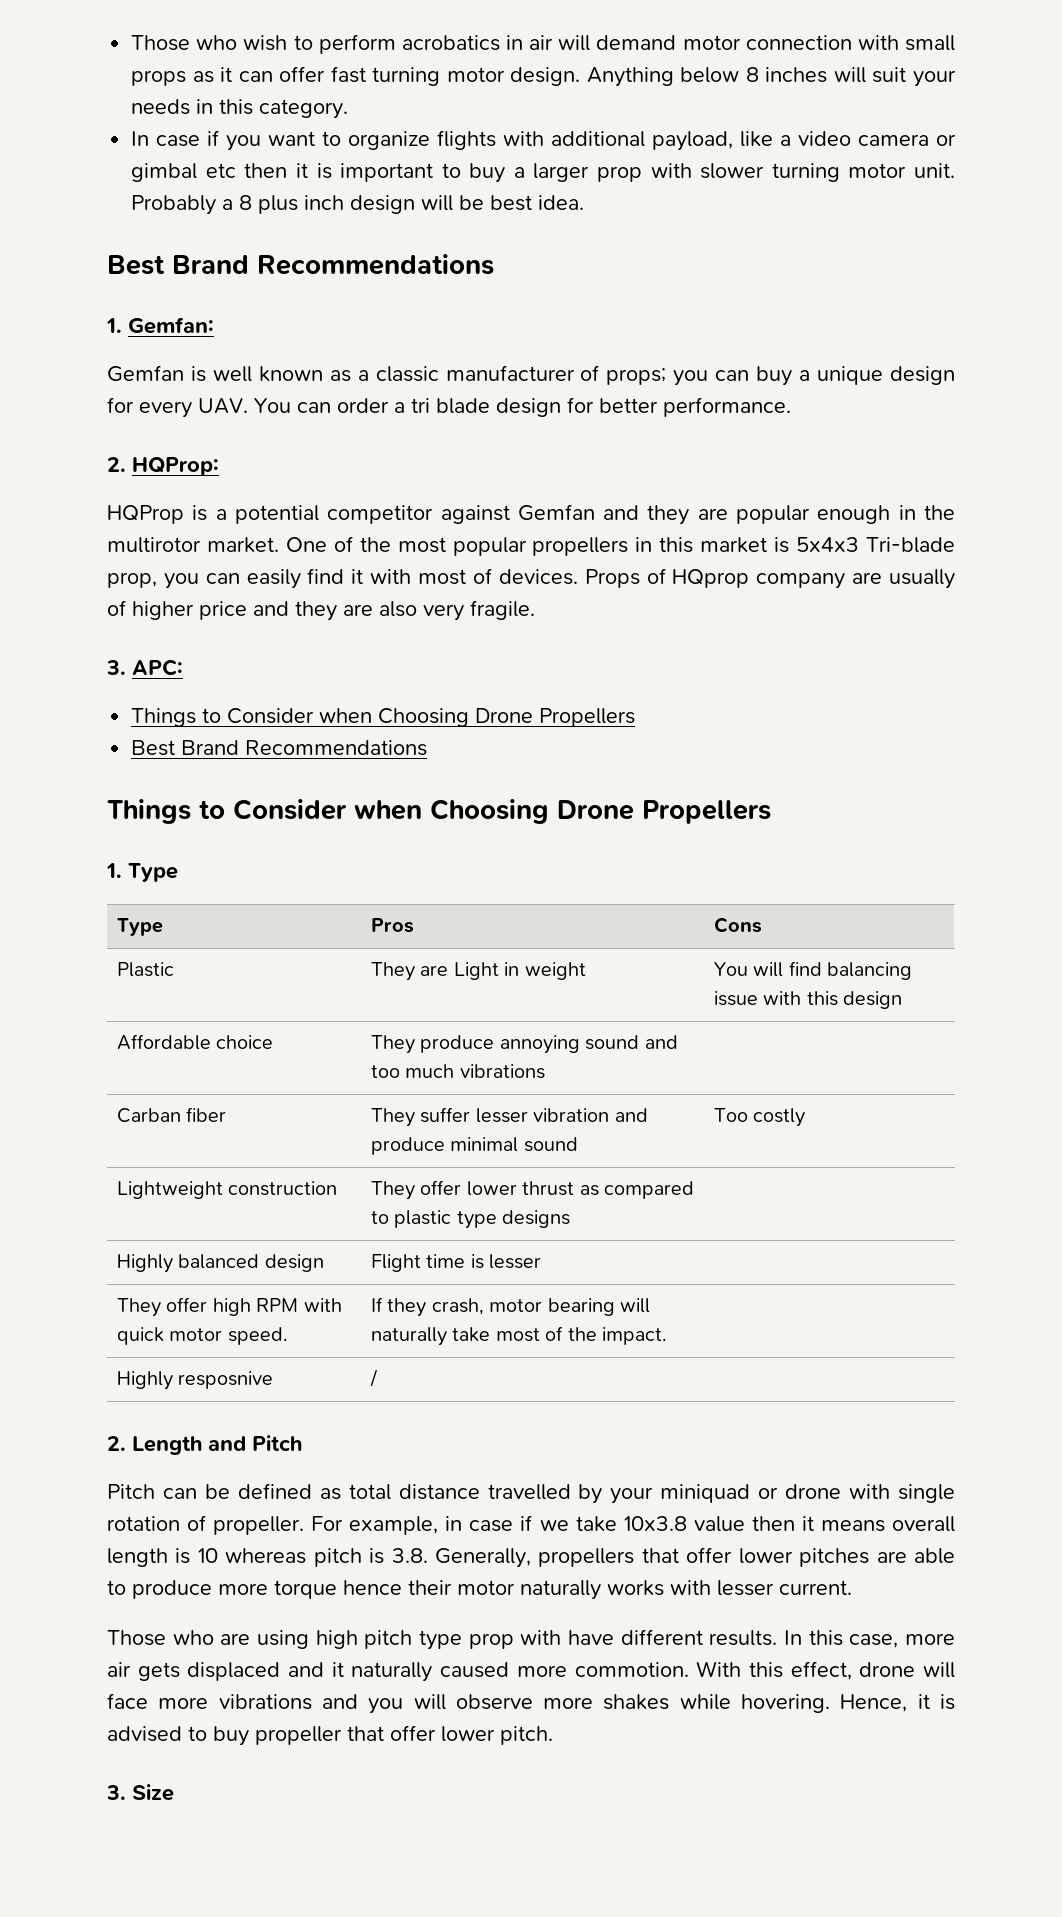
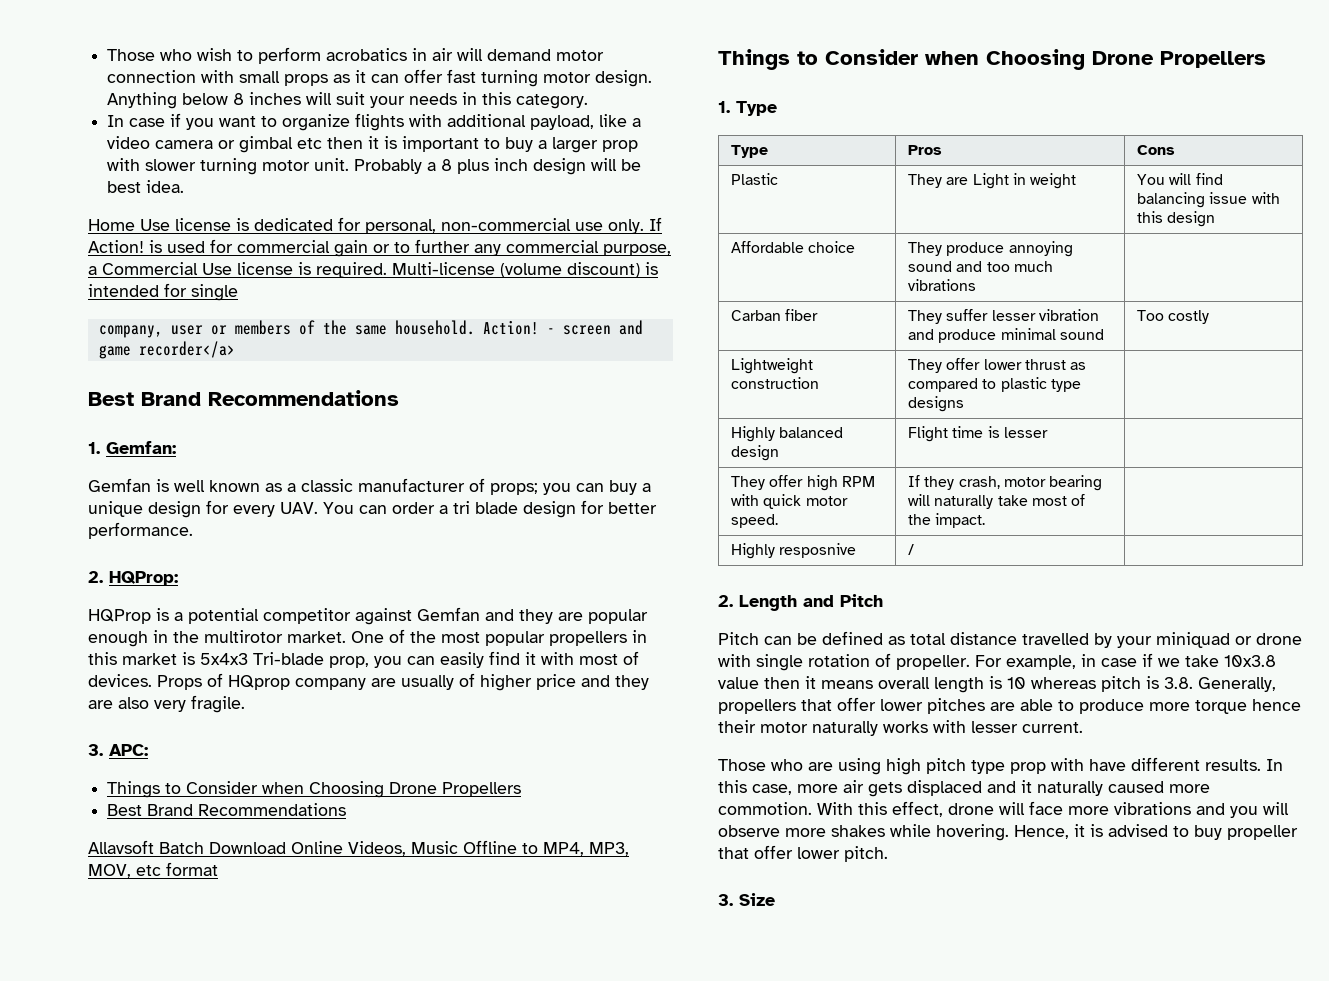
+ Home Use license is dedicated for personal, non-commercial use only. If Action! is used for commercial gain or to further any commercial purpose, a Commercial Use license is required. Multi-license (volume discount) is intended for single
+ company, user or members of the same household. Action! - screen and game recorder</a>
+ Allavsoft Batch Download Online Videos, Music Offline to MP4, MP3, MOV, etc format

